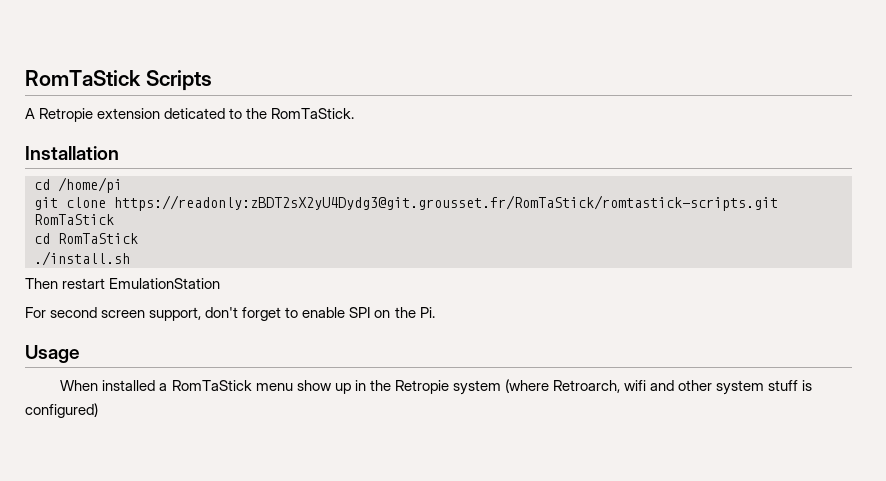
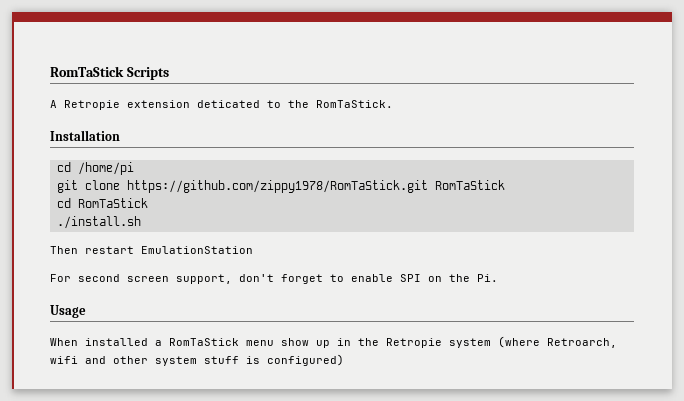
- git clone https://readonly:zBDT2sX2yU4Dydg3@git.grousset.fr/RomTaStick/romtastick-scripts.git RomTaStick
+ git clone https://github.com/zippy1978/RomTaStick.git RomTaStick

